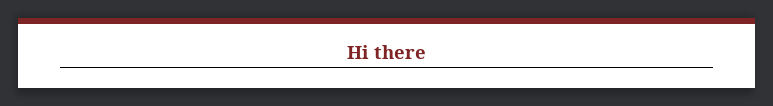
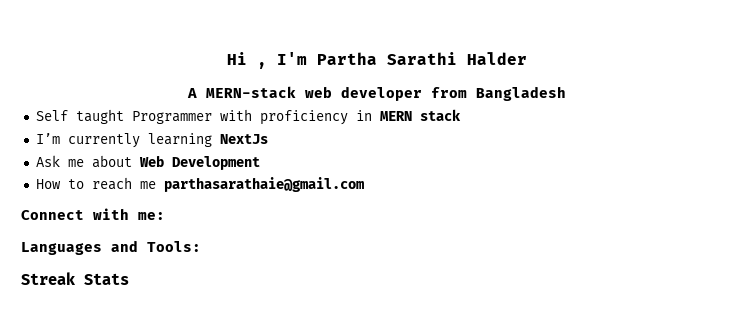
- Hi there
+ Hi , I'm Partha Sarathi Halder
+ A MERN-stack web developer from Bangladesh
+ Self taught Programmer with proficiency in MERN stack
+ I’m currently learning NextJs
+ Ask me about Web Development
+ How to reach me parthasarathaie@gmail.com
+ Connect with me:
+ Languages and Tools:
+ Streak Stats

